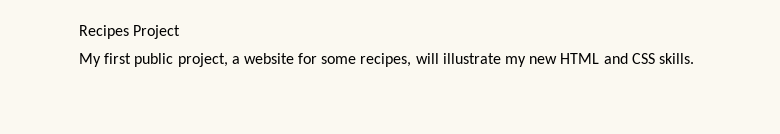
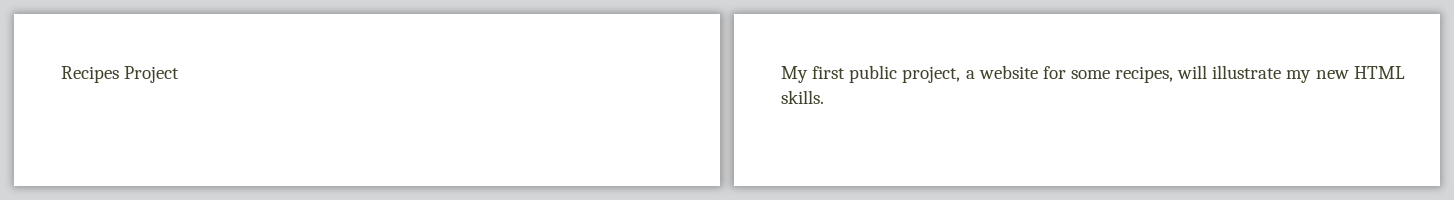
- My first public project, a website for some recipes, will illustrate my new HTML and CSS skills.
+ My first public project, a website for some recipes, will illustrate my new HTML skills.

